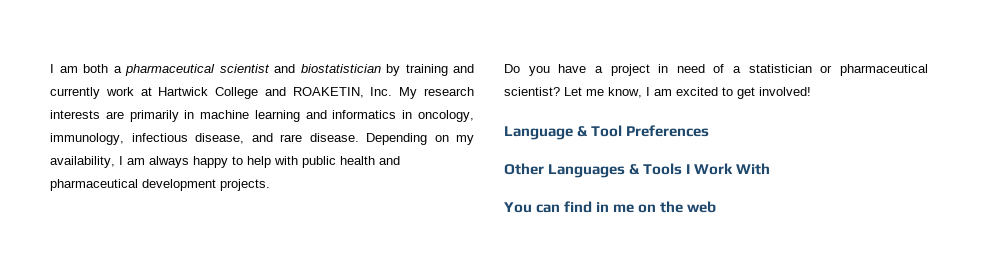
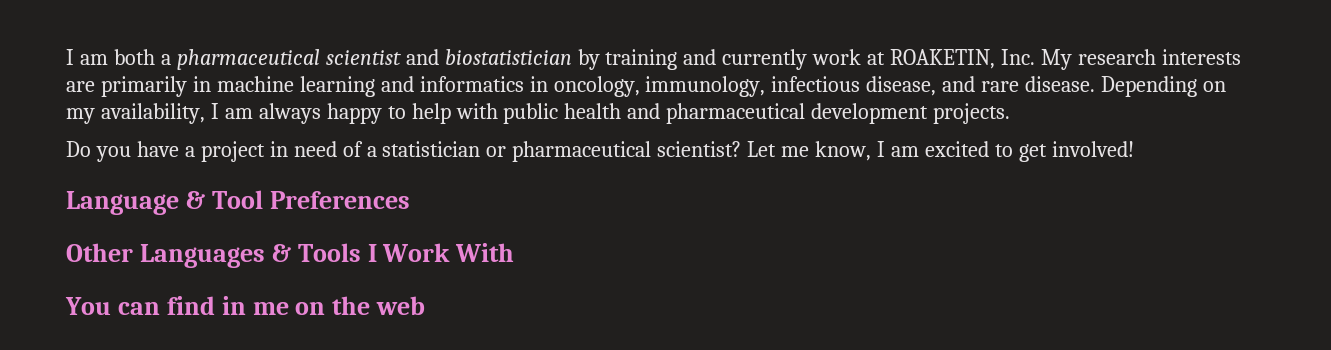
- I am both a pharmaceutical scientist and biostatistician by training and currently work at Hartwick College and ROAKETIN, Inc. My research interests are primarily in machine learning and informatics in oncology, immunology, infectious disease, and rare disease.
+ I am both a pharmaceutical scientist and biostatistician by training and currently work at ROAKETIN, Inc. My research interests are primarily in machine learning and informatics in oncology, immunology, infectious disease, and rare disease.

